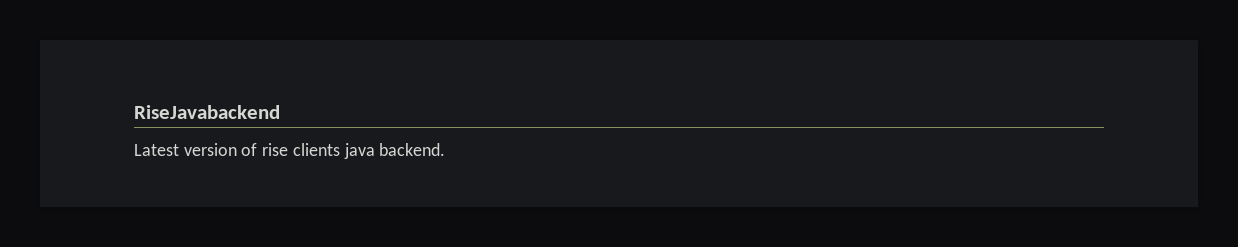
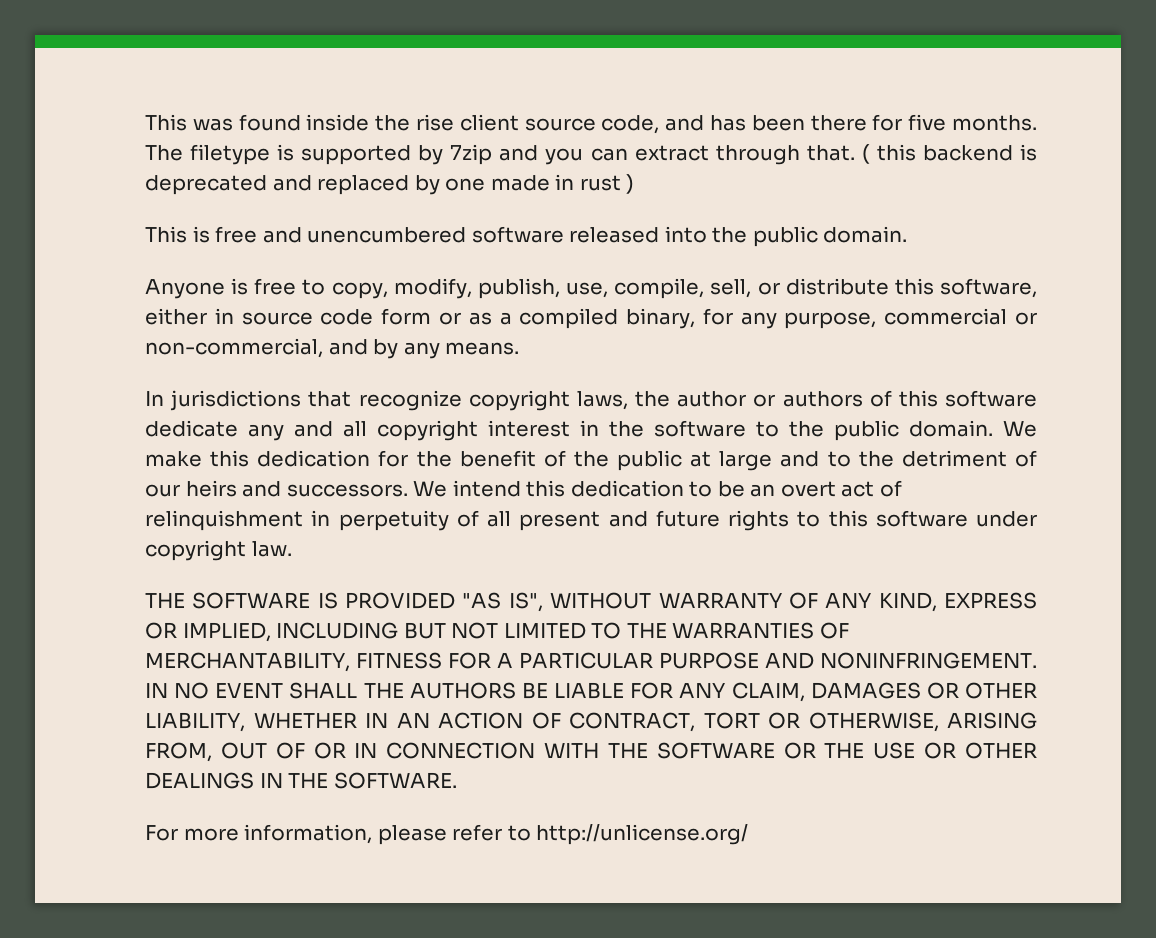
- RiseJavabackend
- Latest version of rise clients java backend.
+ This was found inside the rise client source code, and has been there for five months. The filetype is supported by 7zip and you can extract through that. ( this backend is deprecated and replaced by one made in rust )
+ This is free and unencumbered software released into the public domain.
+ Anyone is free to copy, modify, publish, use, compile, sell, or distribute this software, either in source code form or as a compiled binary, for any purpose, commercial or non-commercial, and by any means.
+ In jurisdictions that recognize copyright laws, the author or authors of this software dedicate any and all copyright interest in the software to the public domain. We make this dedication for the benefit of the public at large and to the detriment of our heirs and successors. We intend this dedication to be an overt act of relinquishment in perpetuity of all present and future rights to this software under copyright law.
+ THE SOFTWARE IS PROVIDED "AS IS", WITHOUT WARRANTY OF ANY KIND, EXPRESS OR IMPLIED, INCLUDING BUT NOT LIMITED TO THE WARRANTIES OF MERCHANTABILITY, FITNESS FOR A PARTICULAR PURPOSE AND NONINFRINGEMENT. IN NO EVENT SHALL THE AUTHORS BE LIABLE FOR ANY CLAIM, DAMAGES OR OTHER LIABILITY, WHETHER IN AN ACTION OF CONTRACT, TORT OR OTHERWISE, ARISING FROM, OUT OF OR IN CONNECTION WITH THE SOFTWARE OR THE USE OR OTHER DEALINGS IN THE SOFTWARE.
+ For more information, please refer to http://unlicense.org/

